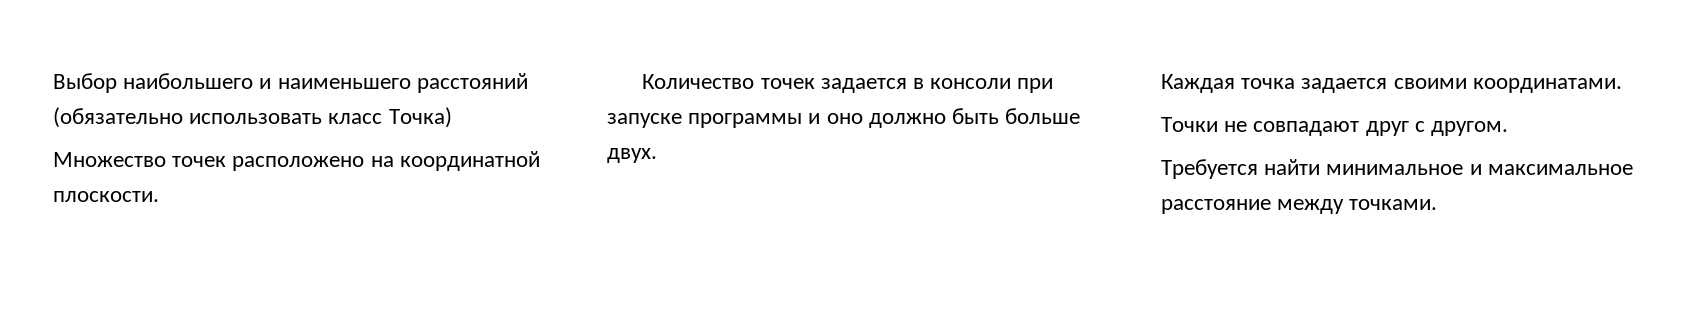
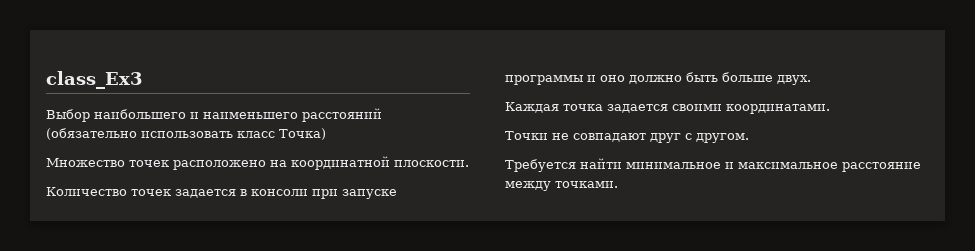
+ class_Ex3

